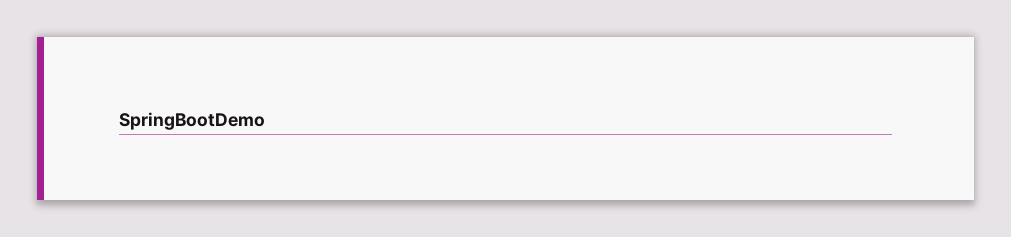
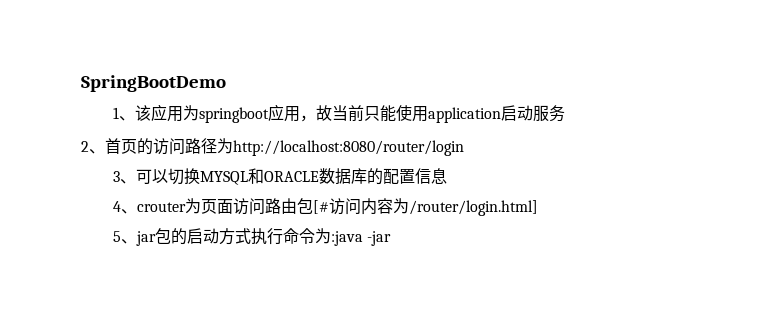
+ 1、该应用为springboot应用，故当前只能使用application启动服务
+ 2、首页的访问路径为http://localhost:8080/router/login
+ 3、可以切换MYSQL和ORACLE数据库的配置信息
+ 4、crouter为页面访问路由包[#访问内容为/router/login.html]
+ 5、jar包的启动方式执行命令为:java -jar

